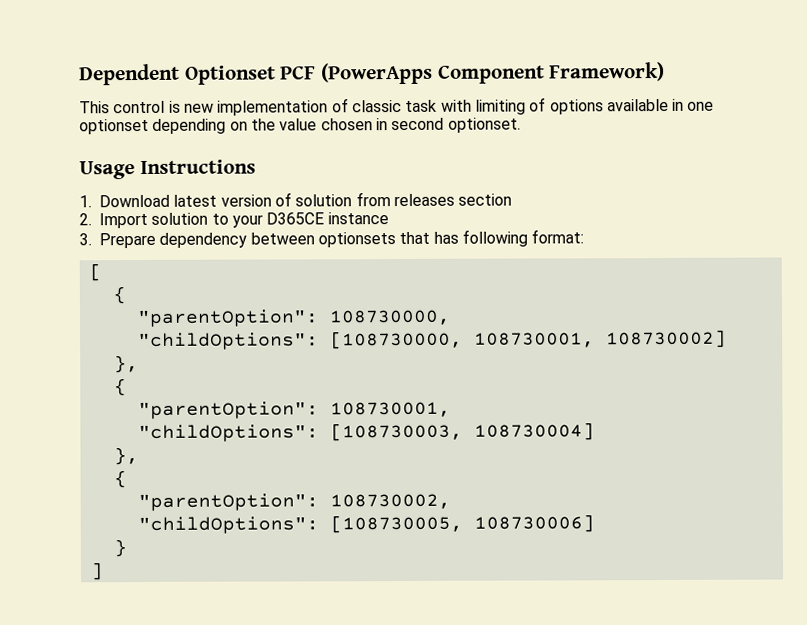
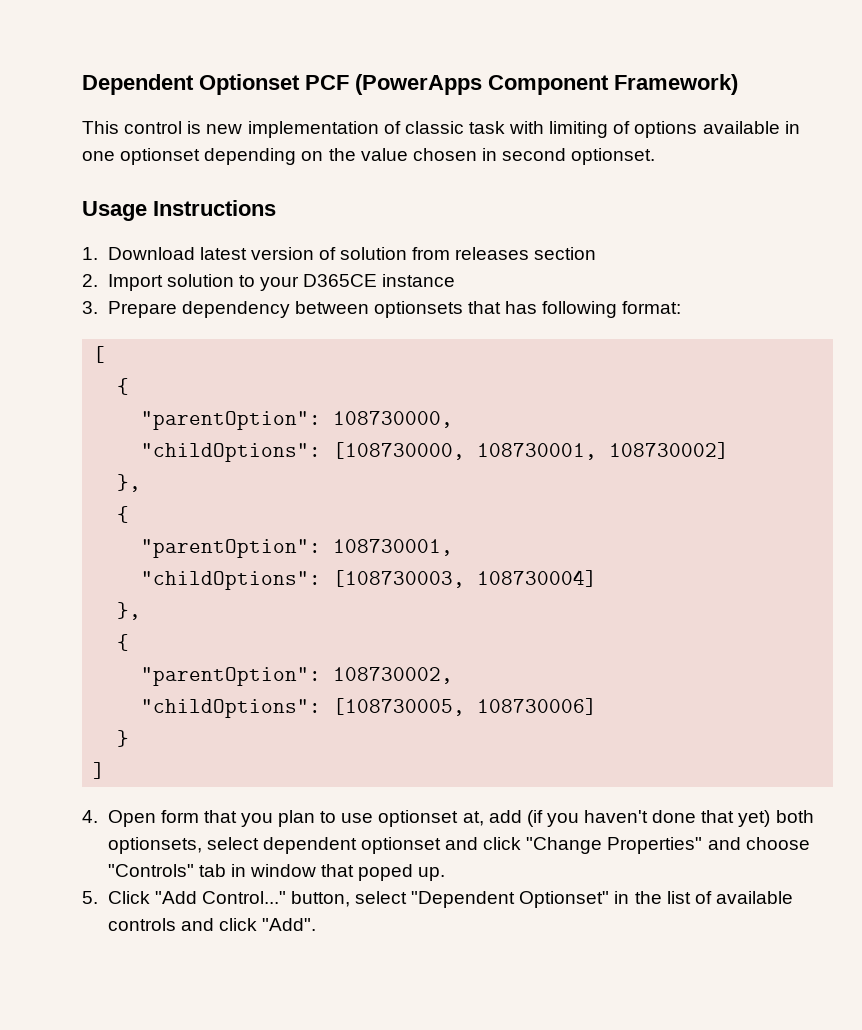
+ 4. Open form that you plan to use optionset at, add (if you haven't done that yet) both optionsets, select dependent optionset and click "Change Properties" and choose "Controls" tab in window that poped up.
+ 5. Click "Add Control..." button, select "Dependent Optionset" in the list of available controls and click "Add".

